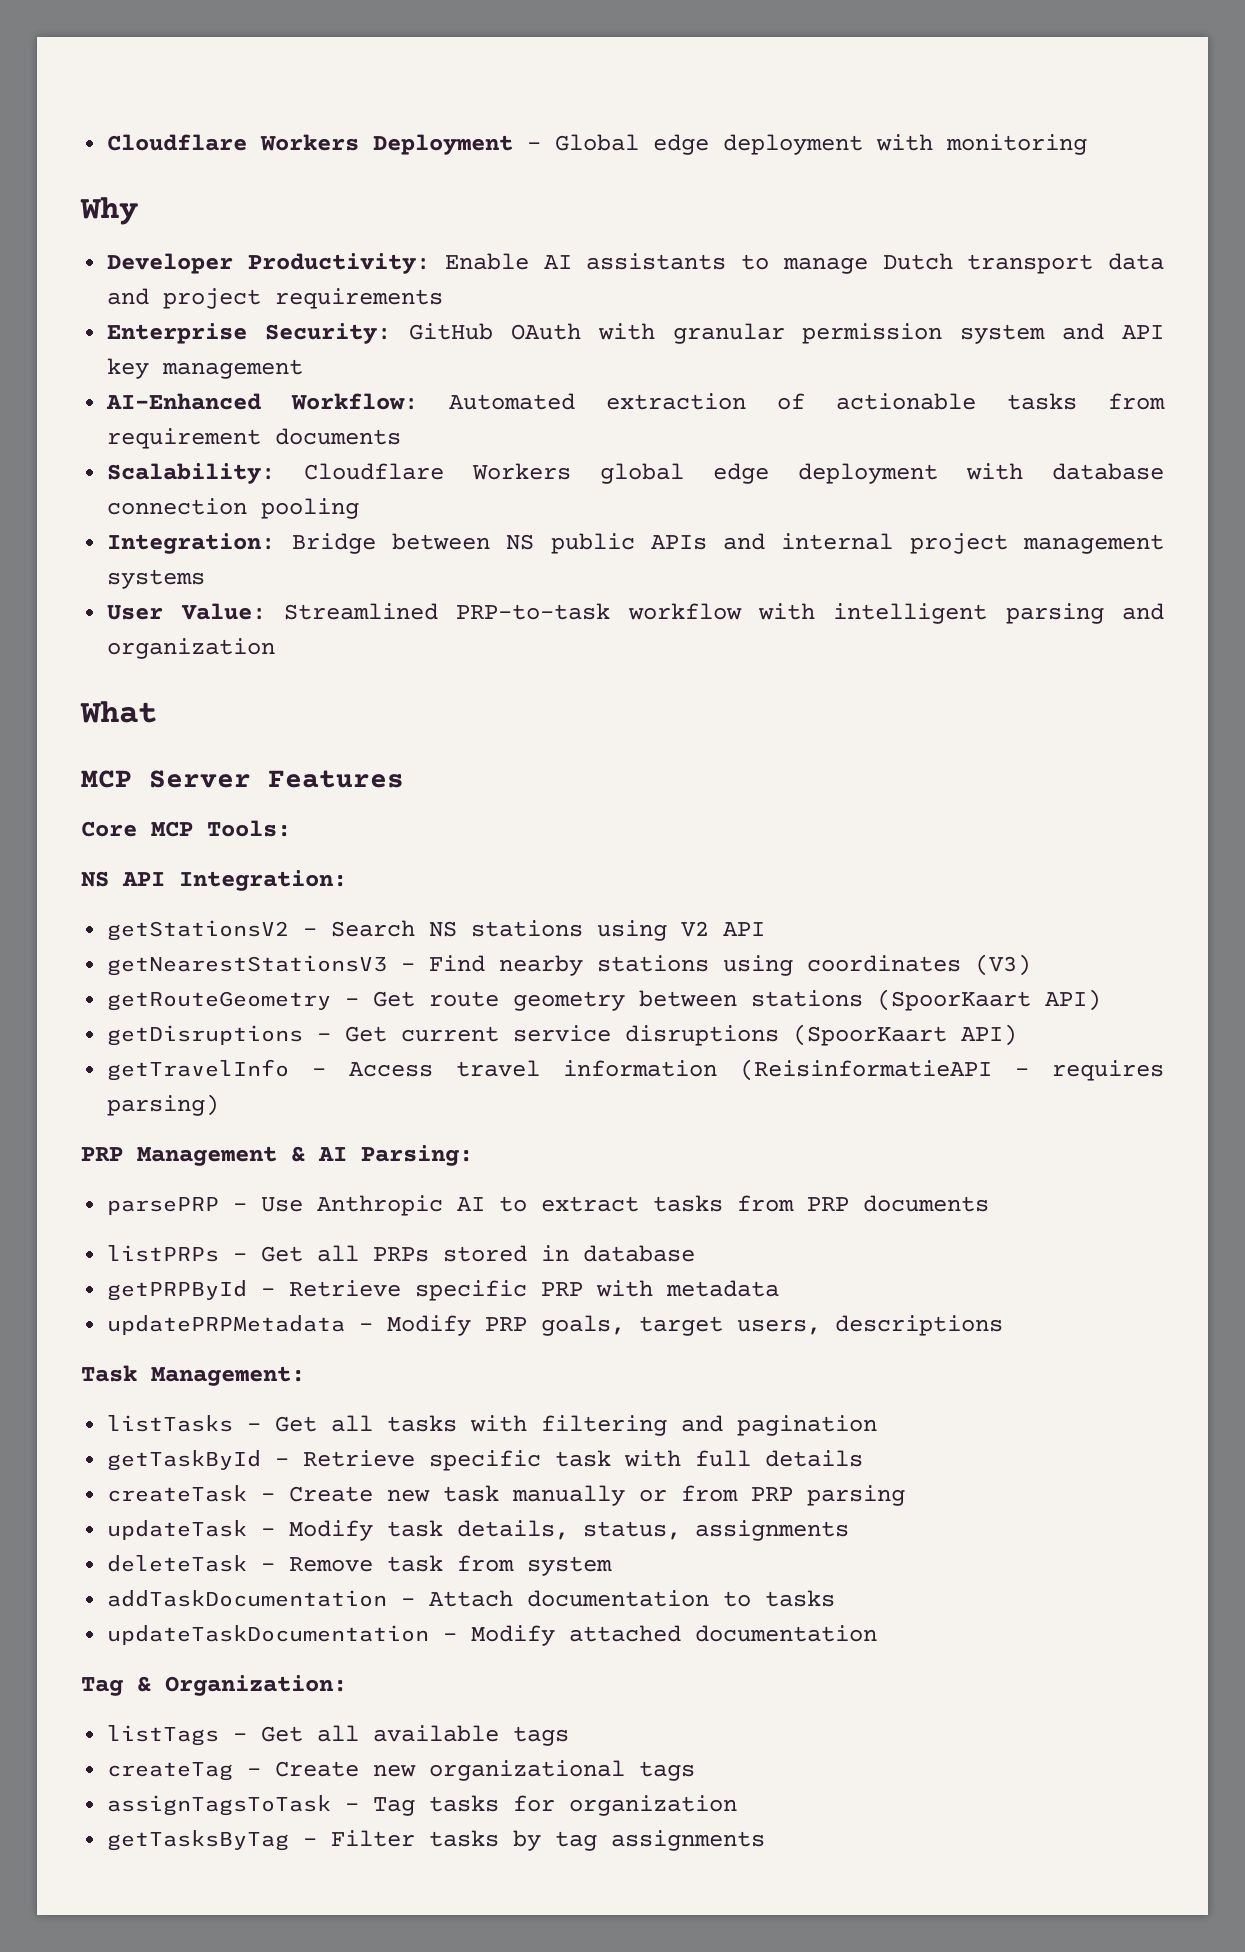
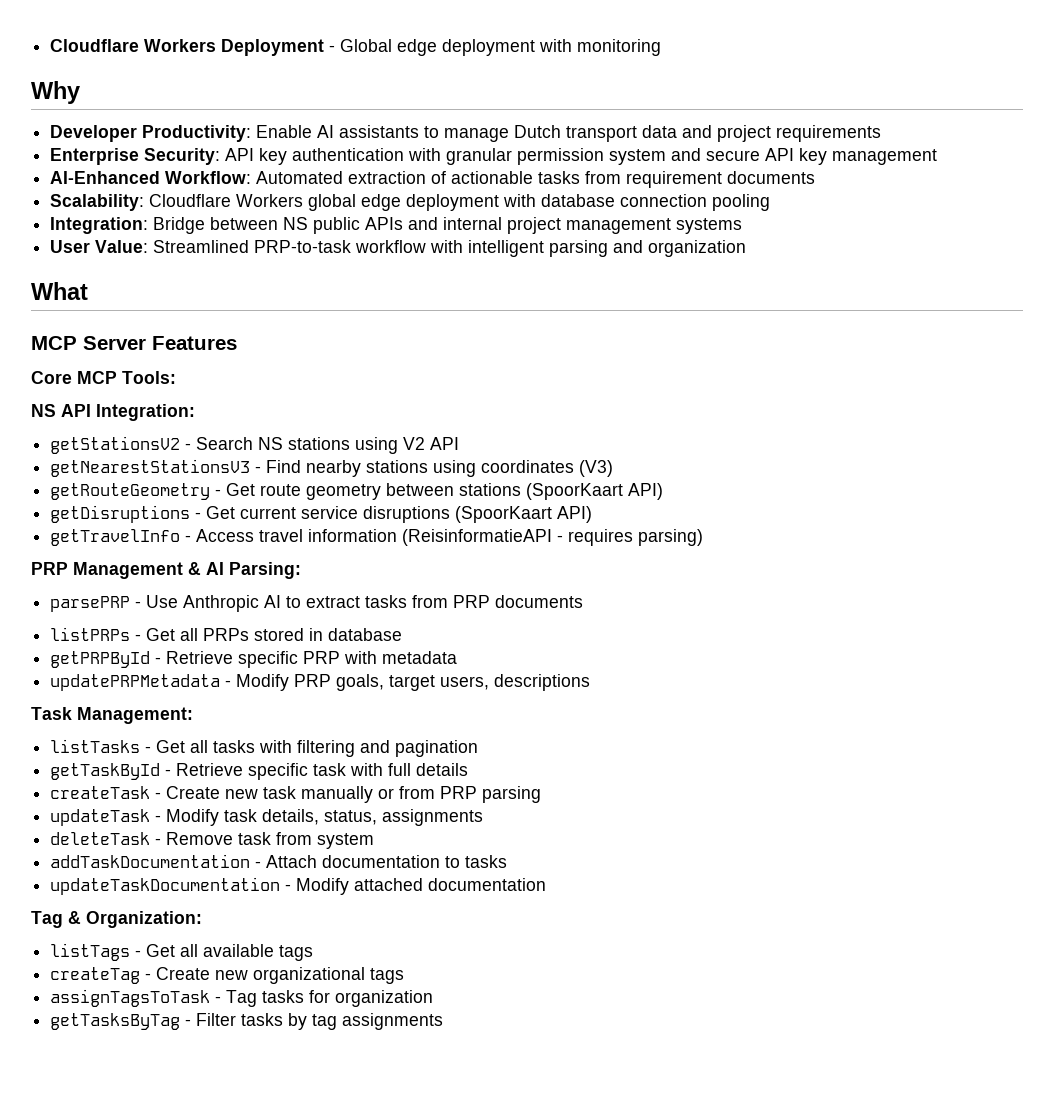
- Enterprise Security: GitHub OAuth with granular permission system and API key management
+ Enterprise Security: API key authentication with granular permission system and secure API key management

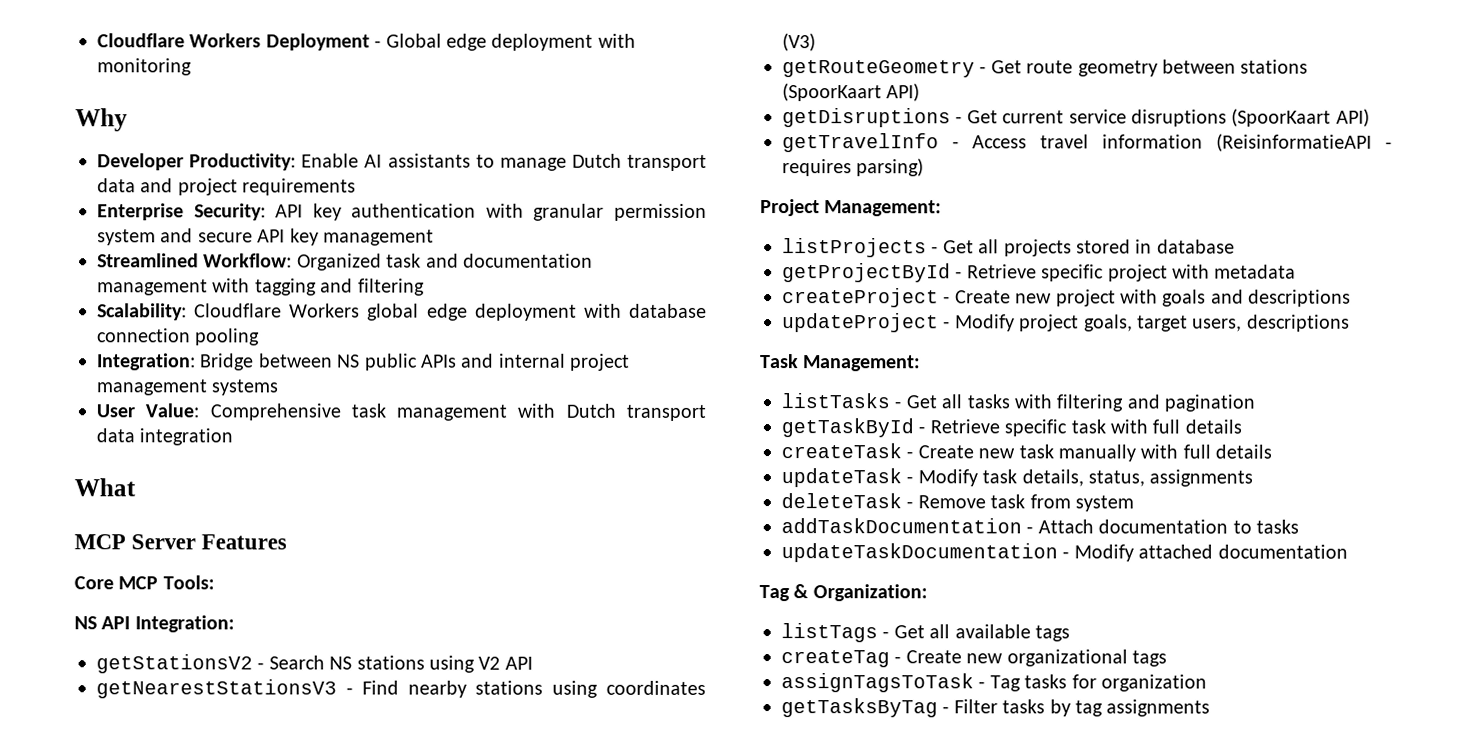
- AI-Enhanced Workflow: Automated extraction of actionable tasks from requirement documents
+ Streamlined Workflow: Organized task and documentation management with tagging and filtering
- User Value: Streamlined PRP-to-task workflow with intelligent parsing and organization
+ User Value: Comprehensive task management with Dutch transport data integration
- PRP Management & AI Parsing:
- parsePRP - Use Anthropic AI to extract tasks from PRP documents
- listPRPs - Get all PRPs stored in database
+ Project Management:
+ listProjects - Get all projects stored in database
- getPRPById - Retrieve specific PRP with metadata
+ getProjectById - Retrieve specific project with metadata
- updatePRPMetadata - Modify PRP goals, target users, descriptions
+ createProject - Create new project with goals and descriptions
+ updateProject - Modify project goals, target users, descriptions
- createTask - Create new task manually or from PRP parsing
+ createTask - Create new task manually with full details

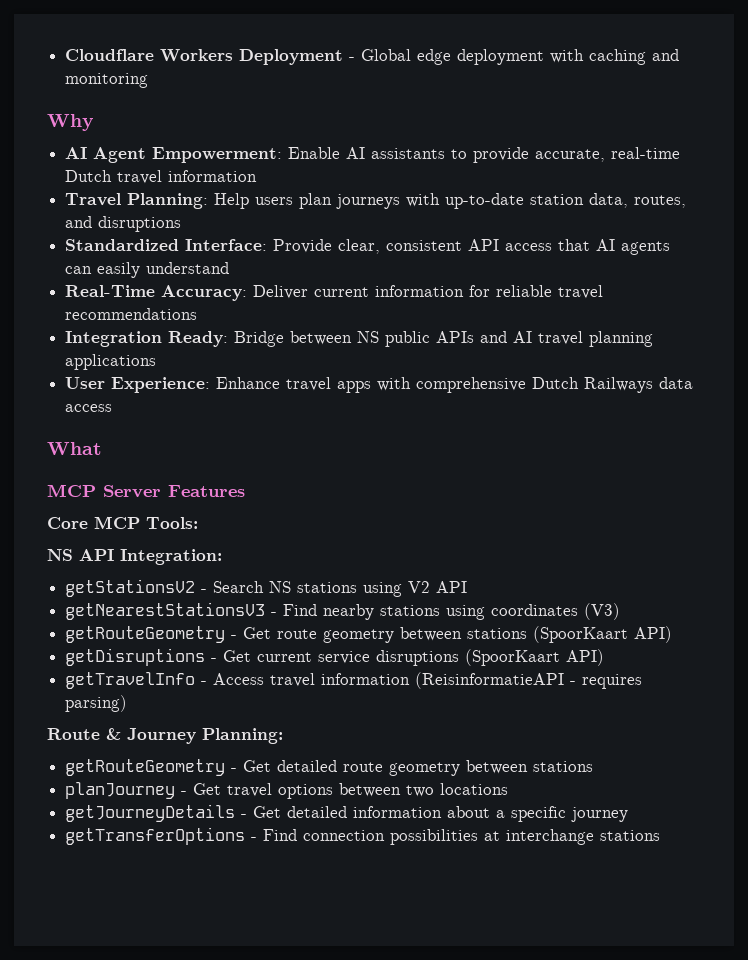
- Cloudflare Workers Deployment - Global edge deployment with monitoring
+ Cloudflare Workers Deployment - Global edge deployment with caching and monitoring
- Developer Productivity: Enable AI assistants to manage Dutch transport data and project requirements
- Enterprise Security: API key authentication with granular permission system and secure API key management
- Streamlined Workflow: Organized task and documentation management with tagging and filtering
- Scalability: Cloudflare Workers global edge deployment with database connection pooling
- Integration: Bridge between NS public APIs and internal project management systems
- User Value: Comprehensive task management with Dutch transport data integration
+ AI Agent Empowerment: Enable AI assistants to provide accurate, real-time Dutch travel information
+ Travel Planning: Help users plan journeys with up-to-date station data, routes, and disruptions
+ Standardized Interface: Provide clear, consistent API access that AI agents can easily understand
+ Real-Time Accuracy: Deliver current information for reliable travel recommendations
+ Integration Ready: Bridge between NS public APIs and AI travel planning applications
+ User Experience: Enhance travel apps with comprehensive Dutch Railways data access
- Project Management:
- listProjects - Get all projects stored in database
- getProjectById - Retrieve specific project with metadata
- createProject - Create new project with goals and descriptions
- updateProject - Modify project goals, target users, descriptions
- Task Management:
- listTasks - Get all tasks with filtering and pagination
- getTaskById - Retrieve specific task with full details
- createTask - Create new task manually with full details
- updateTask - Modify task details, status, assignments
- deleteTask - Remove task from system
- addTaskDocumentation - Attach documentation to tasks
- updateTaskDocumentation - Modify attached documentation
- Tag & Organization:
- listTags - Get all available tags
- createTag - Create new organizational tags
- assignTagsToTask - Tag tasks for organization
- getTasksByTag - Filter tasks by tag assignments
+ Route & Journey Planning:
+ getRouteGeometry - Get detailed route geometry between stations
+ planJourney - Get travel options between two locations
+ getJourneyDetails - Get detailed information about a specific journey
+ getTransferOptions - Find connection possibilities at interchange stations

